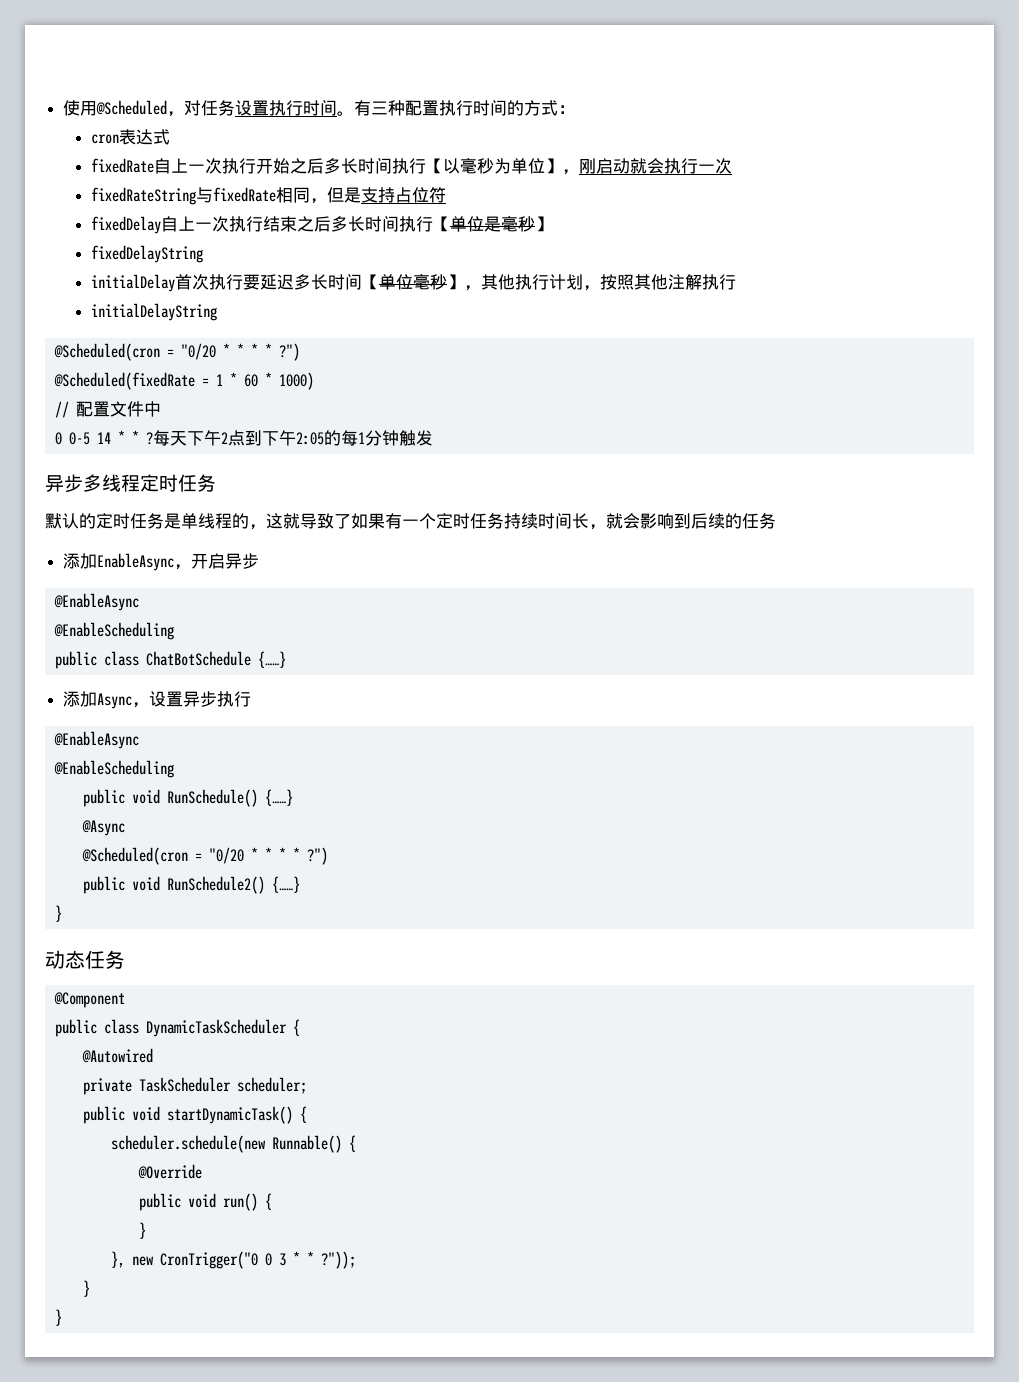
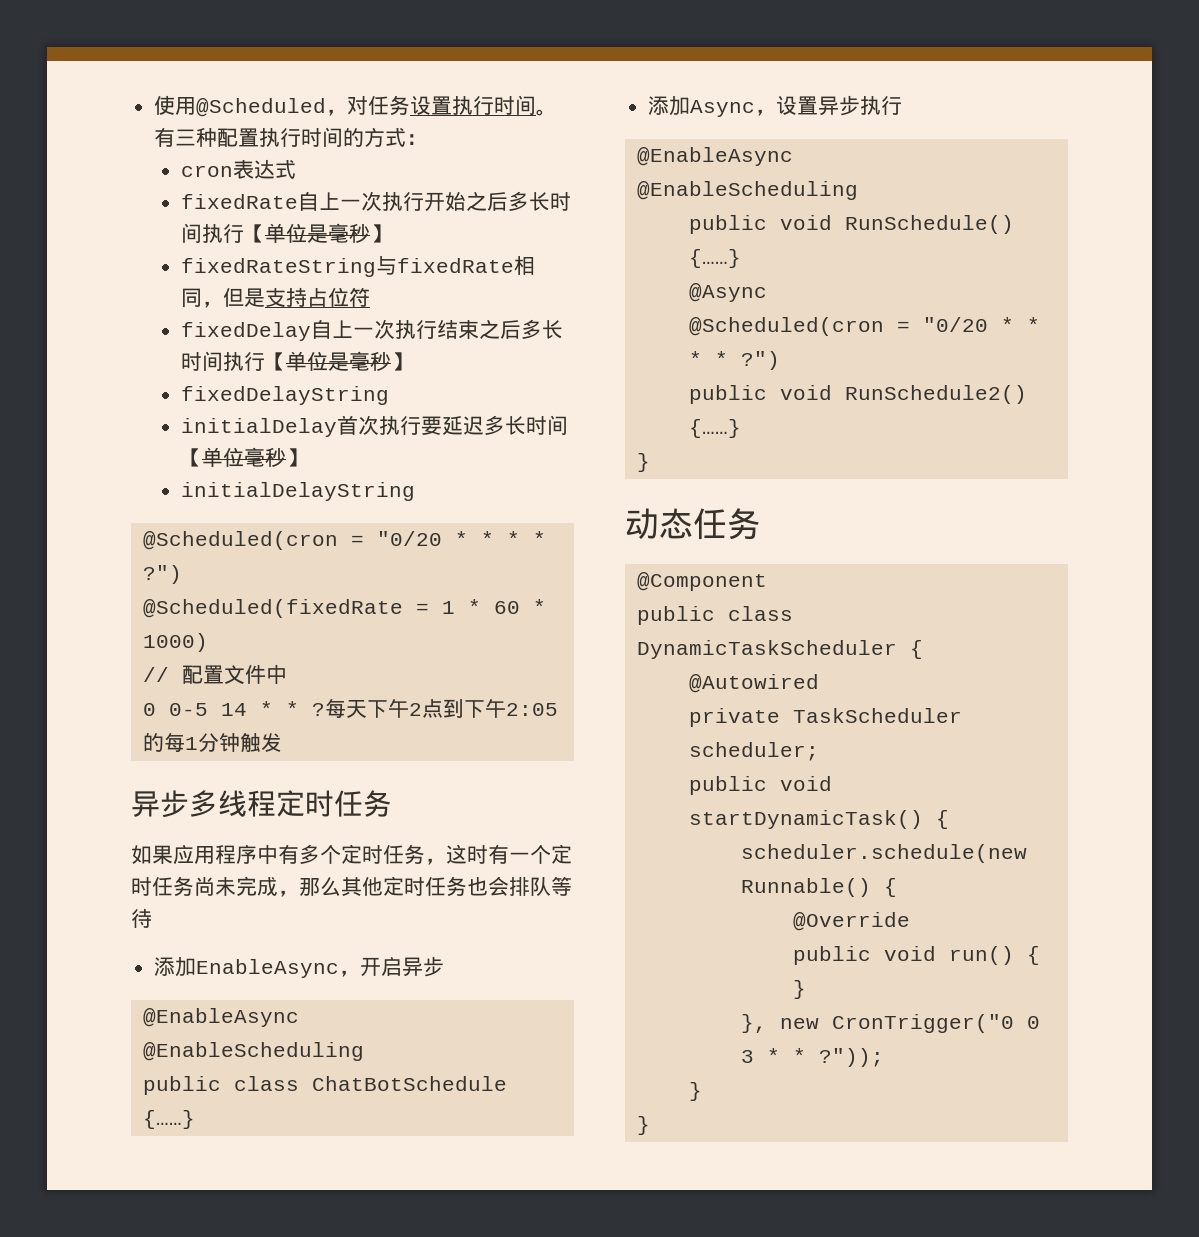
- fixedRate自上一次执行开始之后多长时间执行【以毫秒为单位】，刚启动就会执行一次
+ fixedRate自上一次执行开始之后多长时间执行【单位是毫秒】
- initialDelay首次执行要延迟多长时间【单位毫秒】，其他执行计划，按照其他注解执行
+ initialDelay首次执行要延迟多长时间【单位毫秒】
- 默认的定时任务是单线程的，这就导致了如果有一个定时任务持续时间长，就会影响到后续的任务
+ 如果应用程序中有多个定时任务，这时有一个定时任务尚未完成，那么其他定时任务也会排队等待

